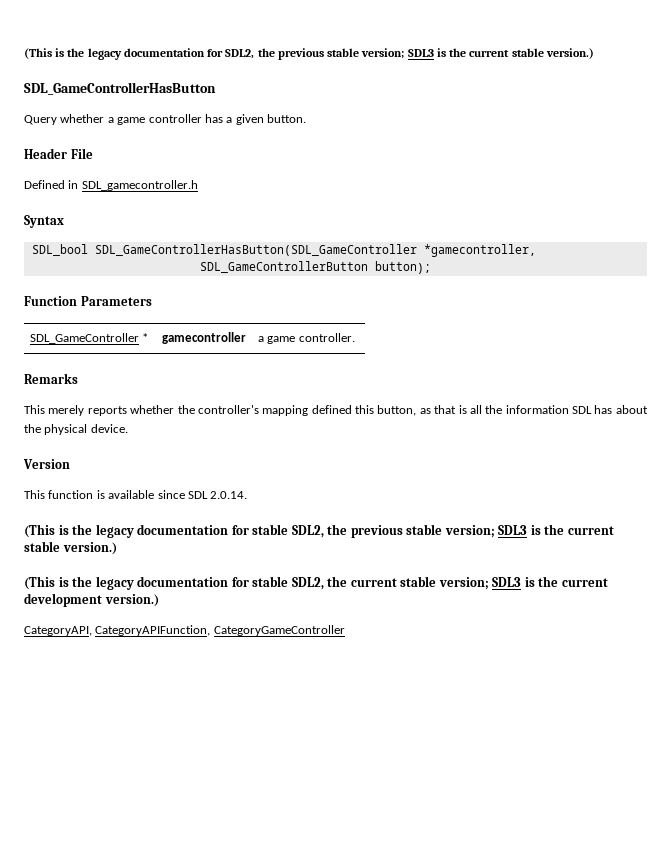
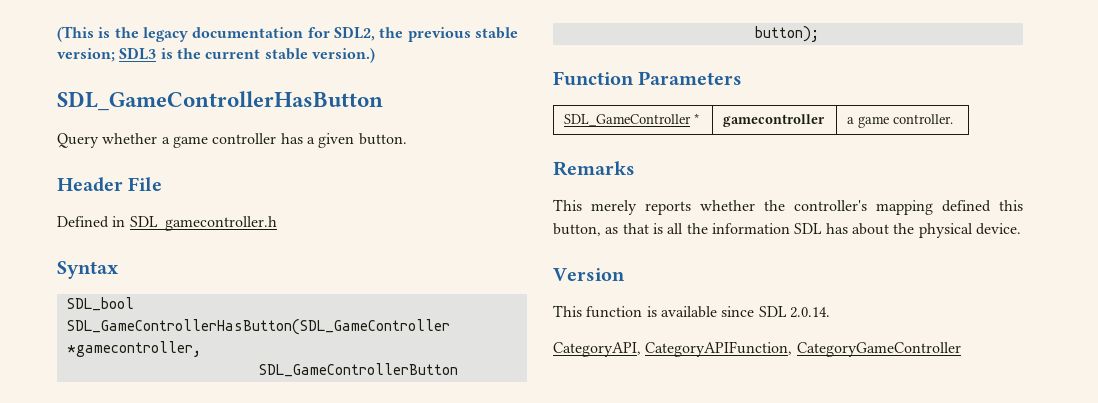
- (This is the legacy documentation for stable SDL2, the previous stable version; SDL3 is the current stable version.)
- (This is the legacy documentation for stable SDL2, the current stable version; SDL3 is the current development version.)

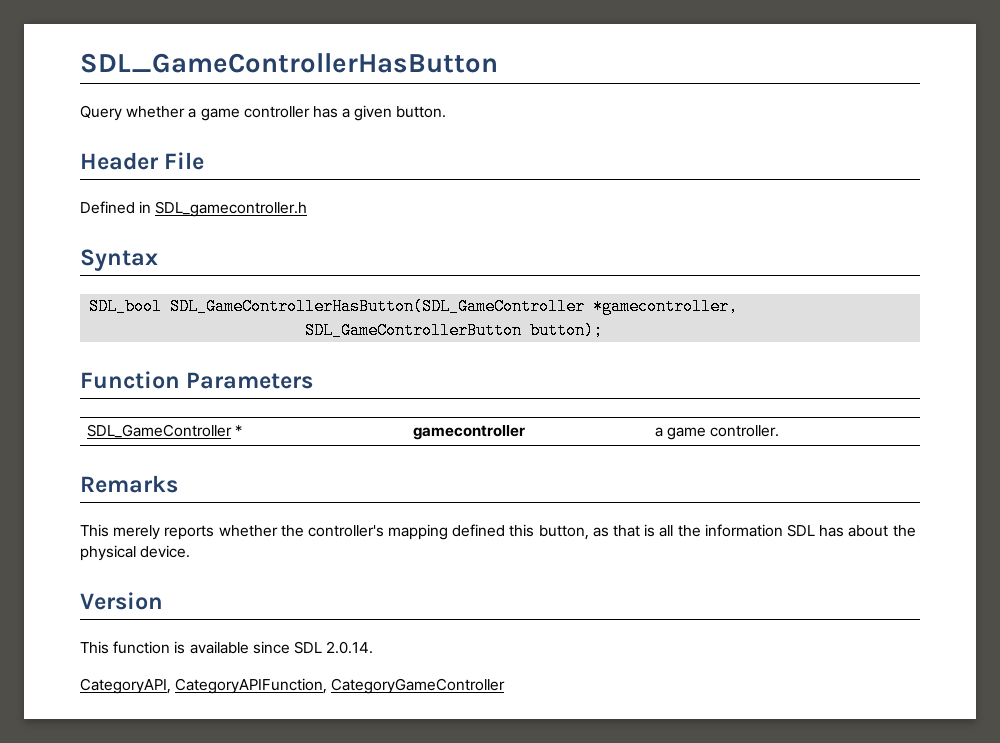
- (This is the legacy documentation for SDL2, the previous stable version; SDL3 is the current stable version.)

